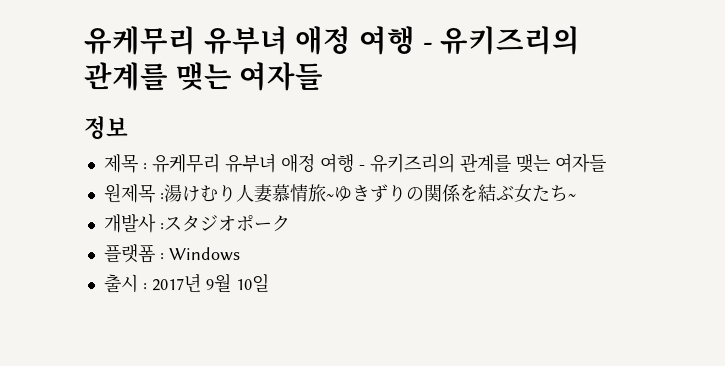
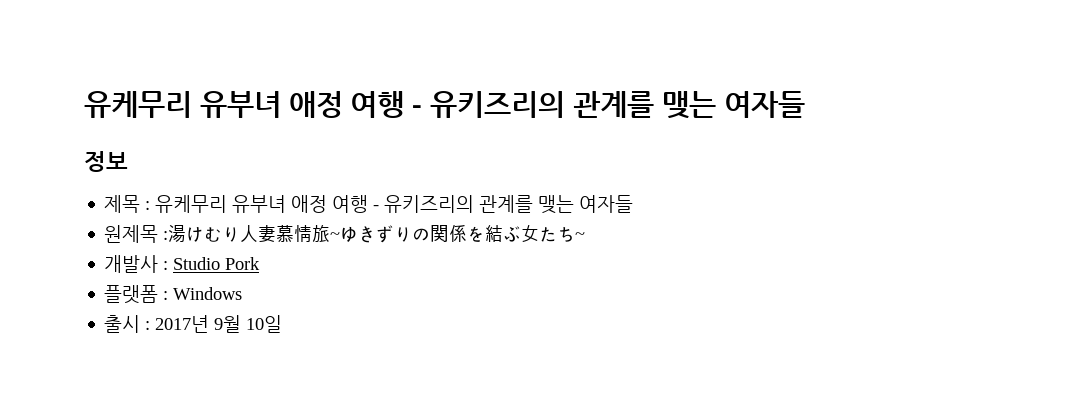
- 개발사 :スタジオポーク
+ 개발사 : Studio Pork

